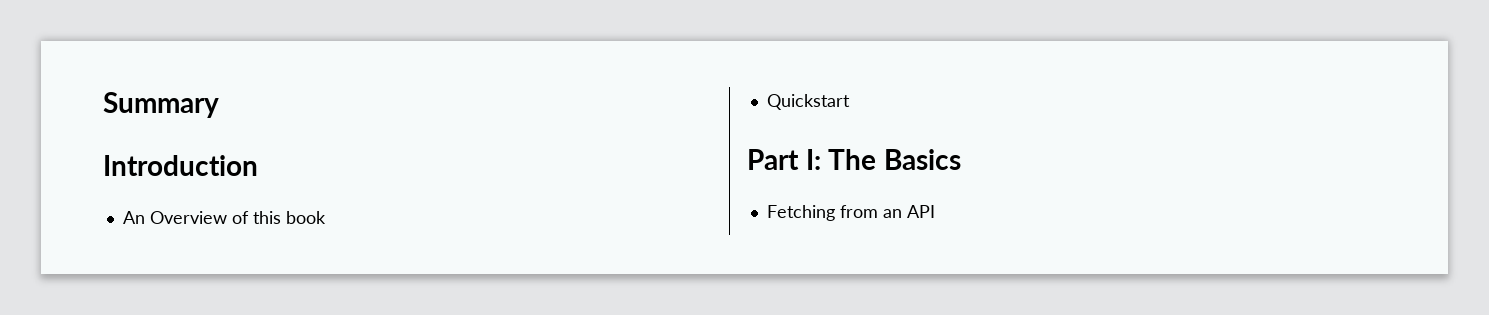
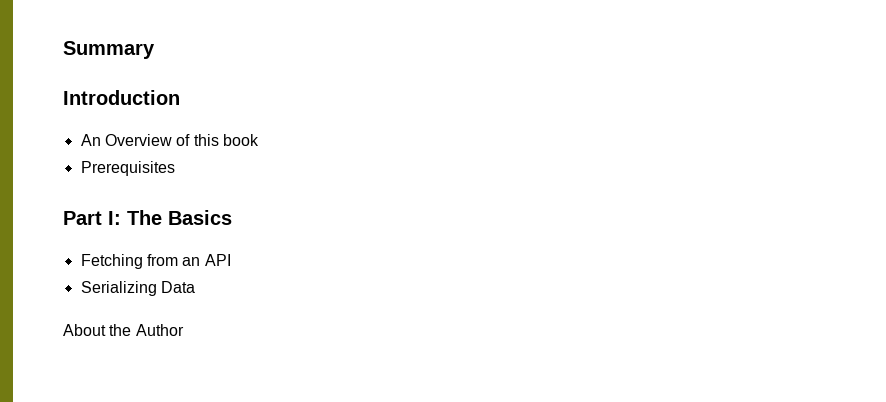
- Quickstart
+ Prerequisites
+ Serializing Data
+ About the Author

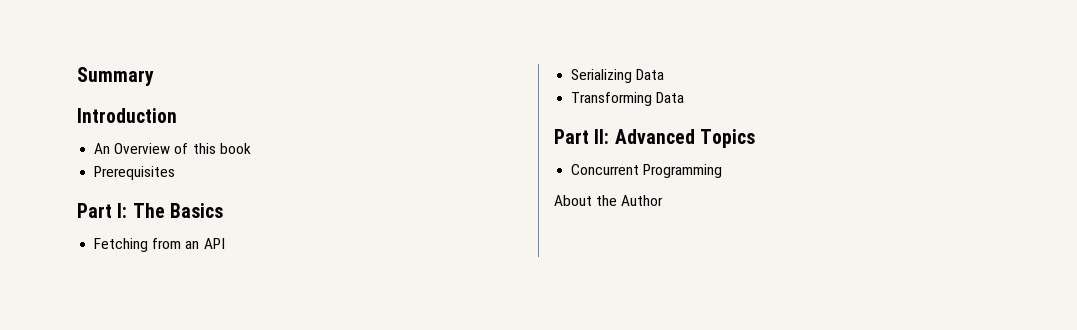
+ Transforming Data
+ Part II: Advanced Topics
+ Concurrent Programming

